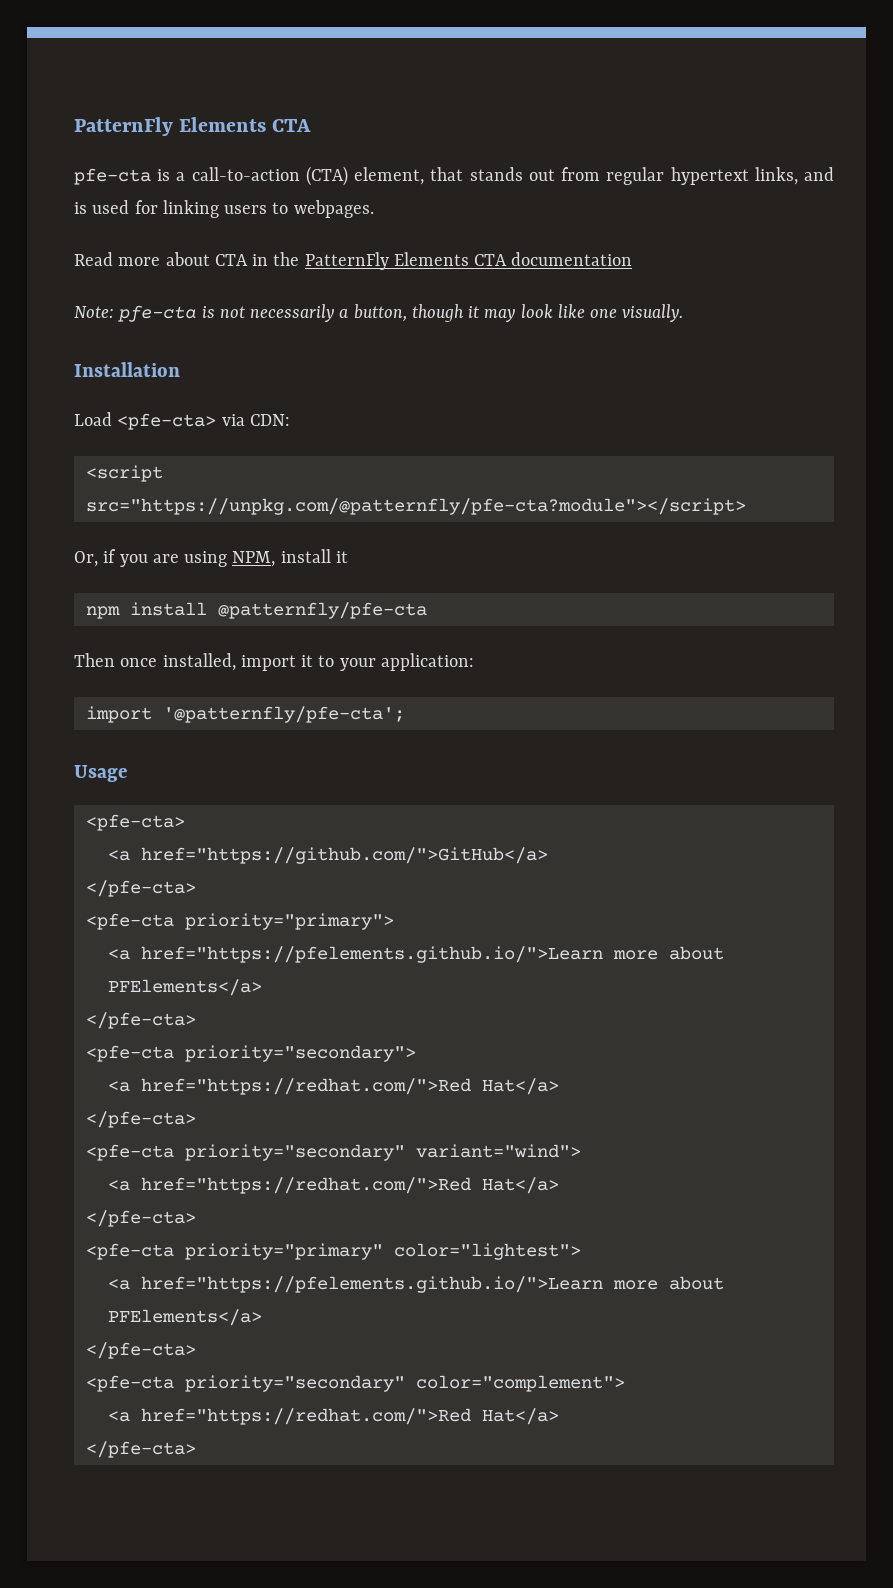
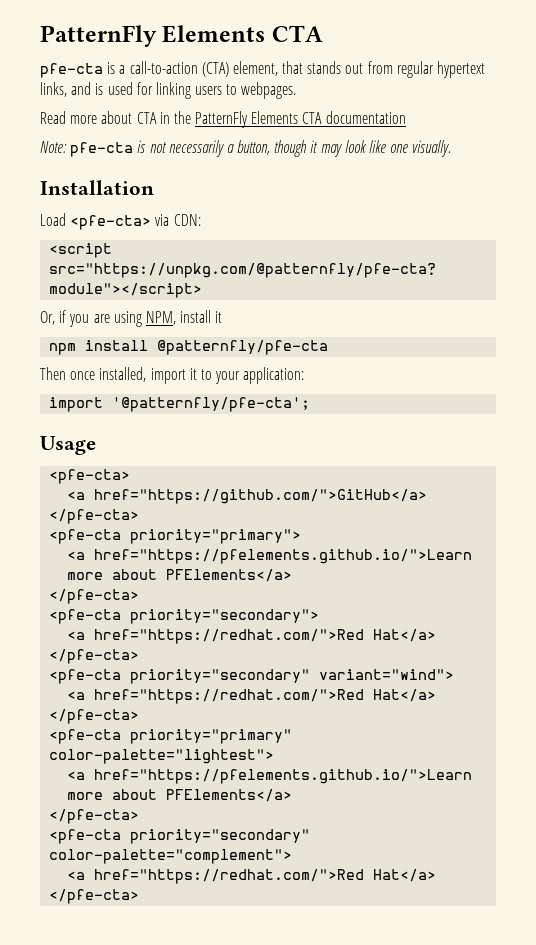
- <pfe-cta priority="primary" color="lightest">
+ <pfe-cta priority="primary" color-palette="lightest">
- <pfe-cta priority="secondary" color="complement">
+ <pfe-cta priority="secondary" color-palette="complement">

